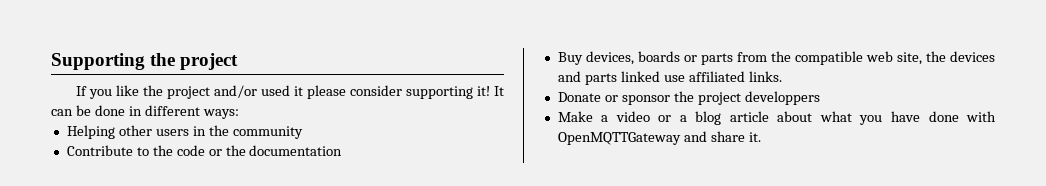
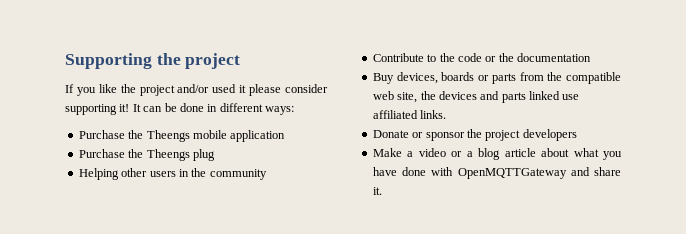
+ Purchase the Theengs mobile application
+ Purchase the Theengs plug
- Donate or sponsor the project developpers
+ Donate or sponsor the project developers

